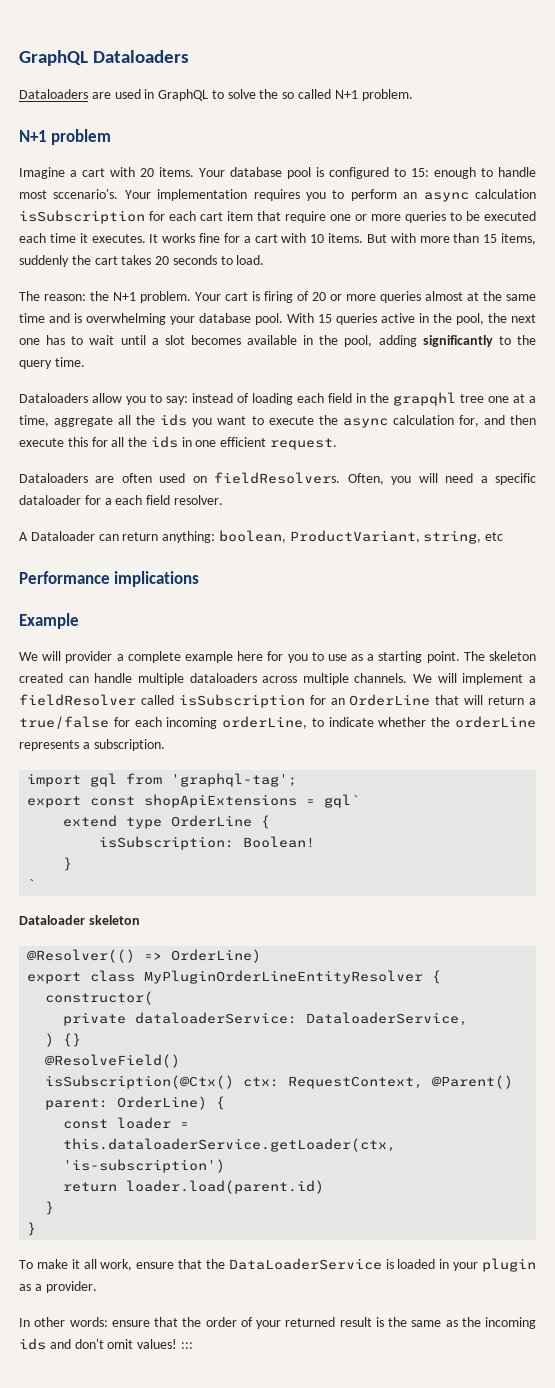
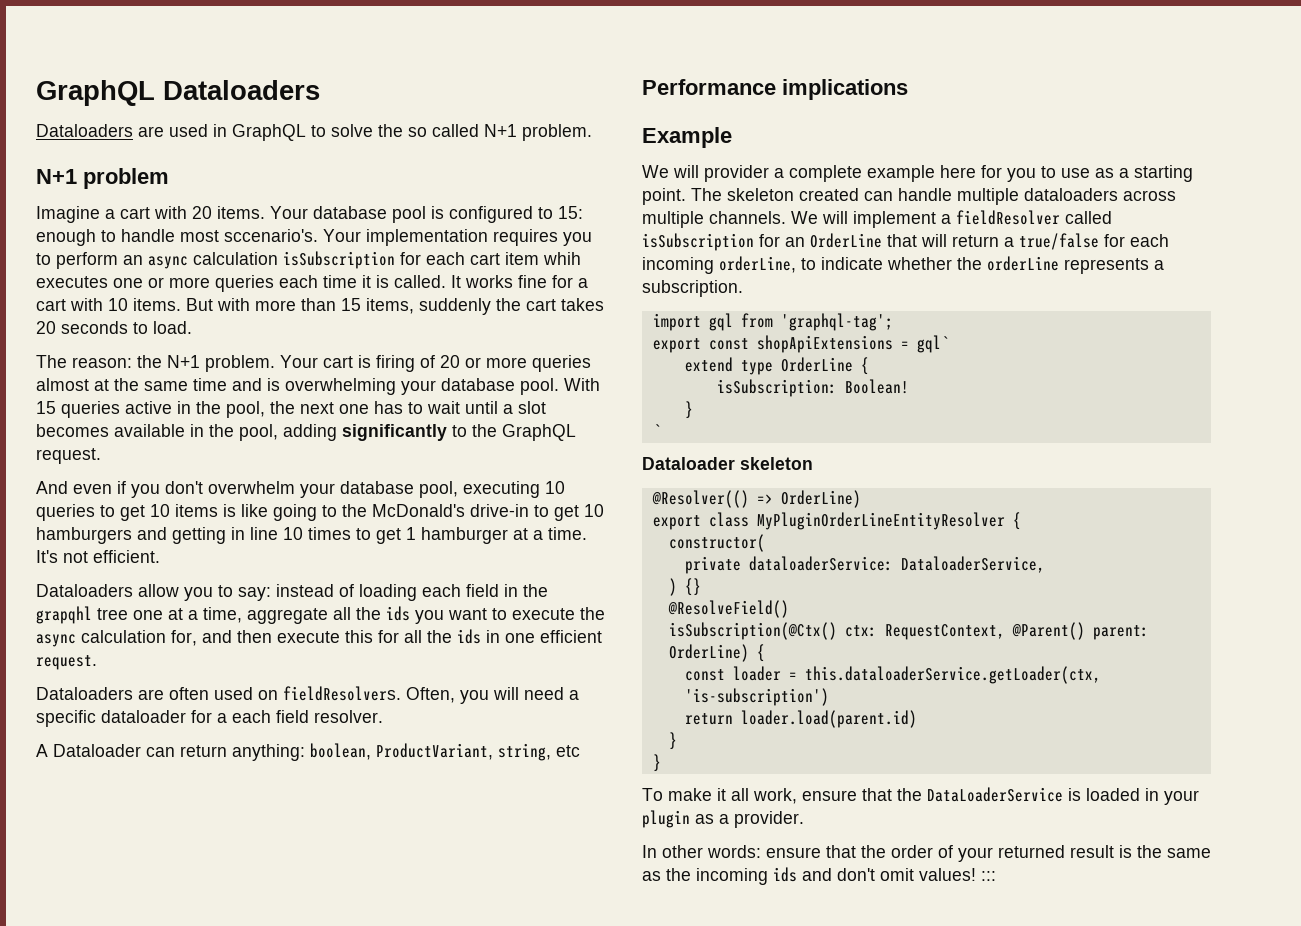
- Your implementation requires you to perform an async calculation isSubscription for each cart item that require one or more queries to be executed each time it executes.
+ Your implementation requires you to perform an async calculation isSubscription for each cart item whih executes one or more queries each time it is called.
- With 15 queries active in the pool, the next one has to wait until a slot becomes available in the pool, adding significantly to the query time.
+ With 15 queries active in the pool, the next one has to wait until a slot becomes available in the pool, adding significantly to the GraphQL request.
+ And even if you don't overwhelm your database pool, executing 10 queries to get 10 items is like going to the McDonald's drive-in to get 10 hamburgers and getting in line 10 times to get 1 hamburger at a time. It's not efficient.

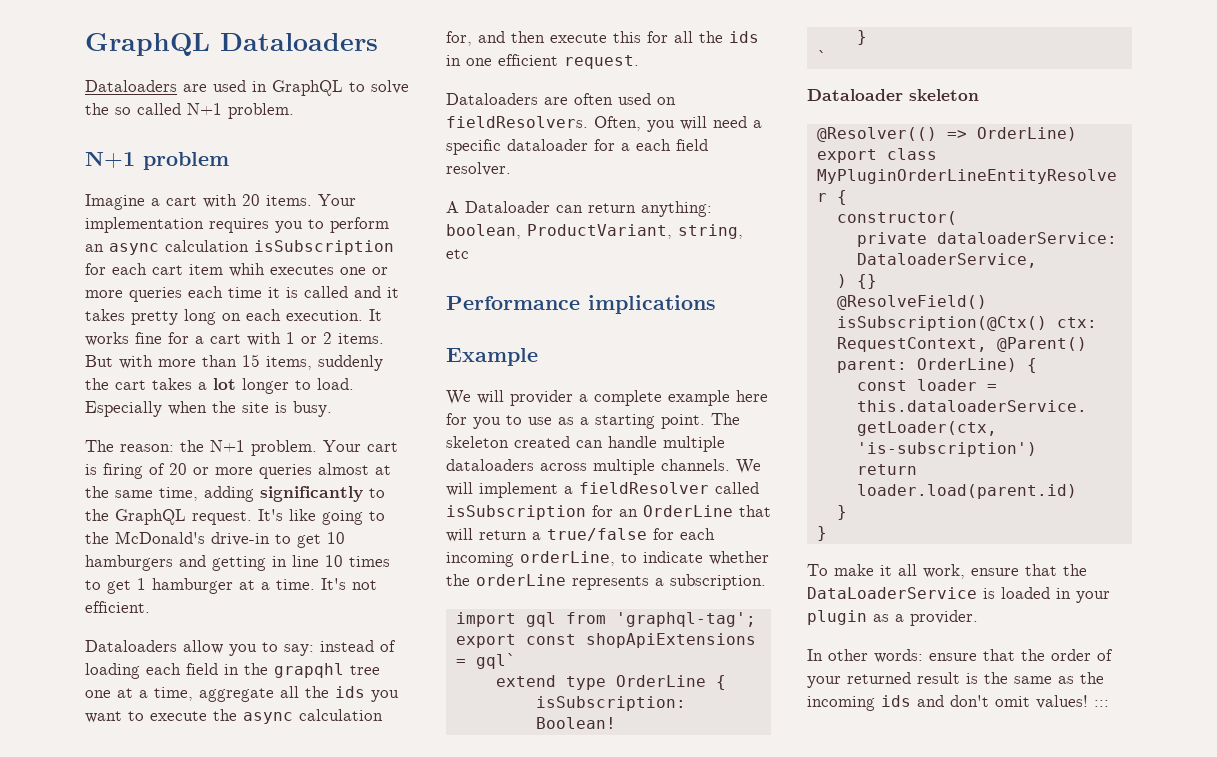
- Your database pool is configured to 15: enough to handle most sccenario's. Your implementation requires you to perform an async calculation isSubscription for each cart item whih executes one or more queries each time it is called.
+ Your implementation requires you to perform an async calculation isSubscription for each cart item whih executes one or more queries each time it is called and it takes pretty long on each execution.
- It works fine for a cart with 10 items.
+ It works fine for a cart with 1 or 2 items.
- But with more than 15 items, suddenly the cart takes 20 seconds to load.
+ But with more than 15 items, suddenly the cart takes a lot longer to load. Especially when the site is busy.
- Your cart is firing of 20 or more queries almost at the same time and is overwhelming your database pool. With 15 queries active in the pool, the next one has to wait until a slot becomes available in the pool, adding significantly to the GraphQL request.
- And even if you don't overwhelm your database pool, executing 10 queries to get 10 items is like going to the McDonald's drive-in to get 10 hamburgers and getting in line 10 times to get 1 hamburger at a time.
+ Your cart is firing of 20 or more queries almost at the same time, adding significantly to the GraphQL request. It's like going to the McDonald's drive-in to get 10 hamburgers and getting in line 10 times to get 1 hamburger at a time.

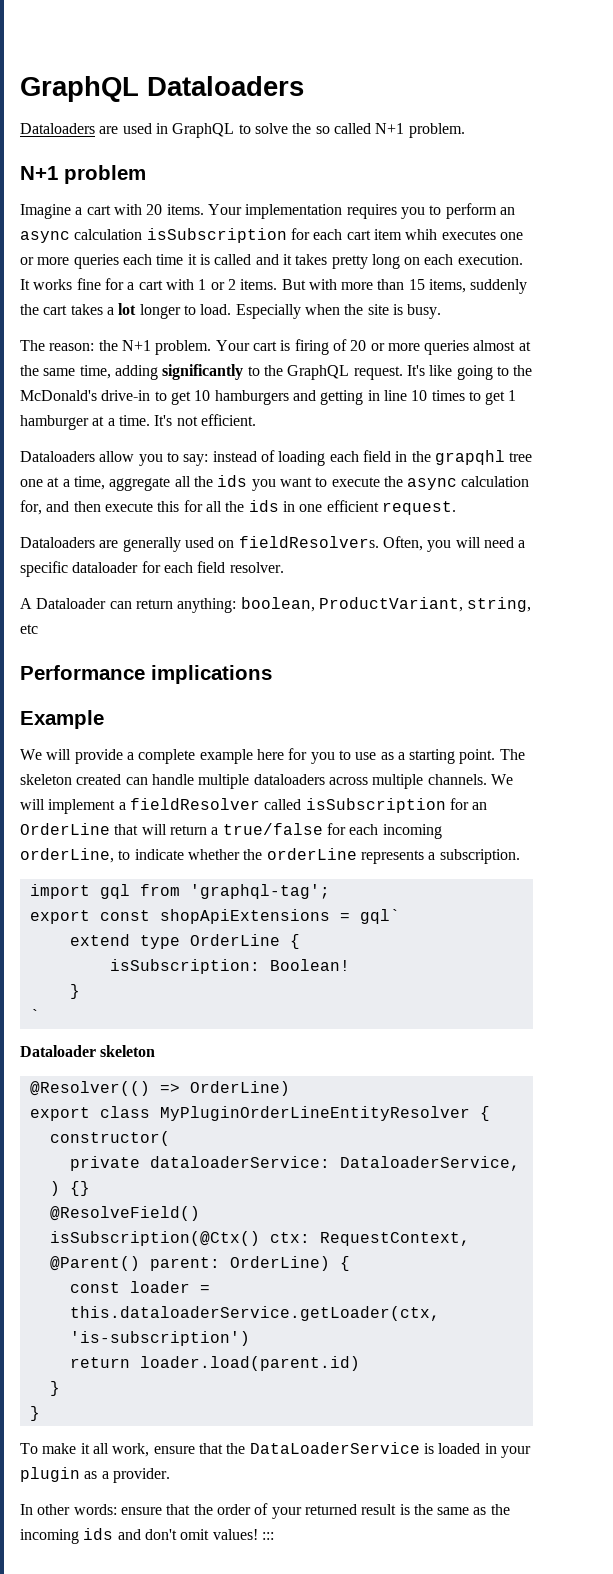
- Dataloaders are often used on fieldResolvers.
+ Dataloaders are generally used on fieldResolvers.
- Often, you will need a specific dataloader for a each field resolver.
+ Often, you will need a specific dataloader for each field resolver.
- We will provider a complete example here for you to use as a starting point.
+ We will provide a complete example here for you to use as a starting point.

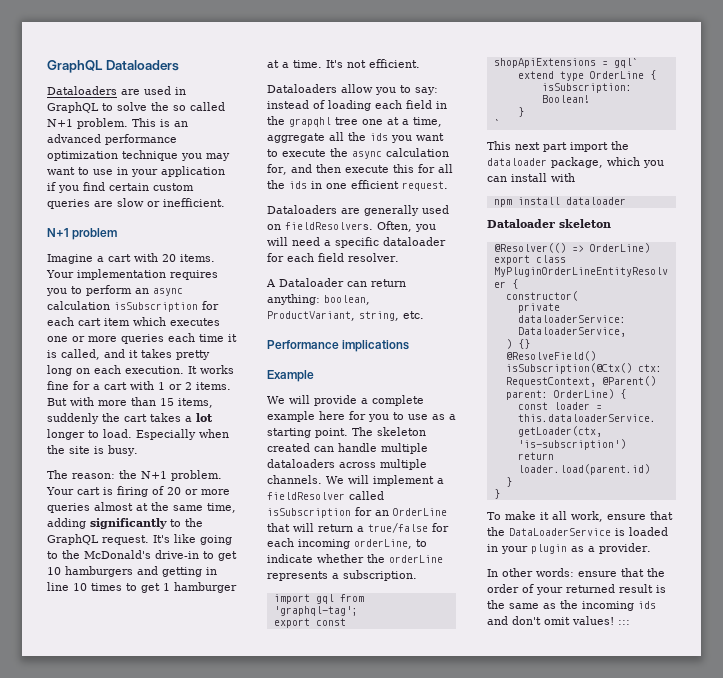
+ This is an advanced performance optimization technique you may want to use in your application if you find certain custom queries are slow or inefficient.
- Your implementation requires you to perform an async calculation isSubscription for each cart item whih executes one or more queries each time it is called and it takes pretty long on each execution.
+ Your implementation requires you to perform an async calculation isSubscription for each cart item which executes one or more queries each time it is called, and it takes pretty long on each execution.
- A Dataloader can return anything: boolean, ProductVariant, string, etc
+ A Dataloader can return anything: boolean, ProductVariant, string, etc.
+ This next part import the dataloader package, which you can install with
+ npm install dataloader

